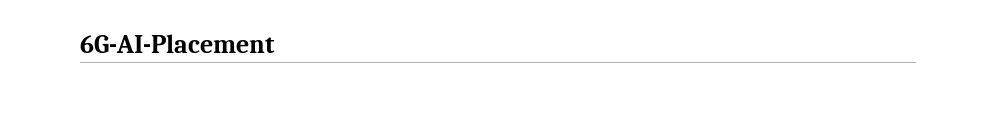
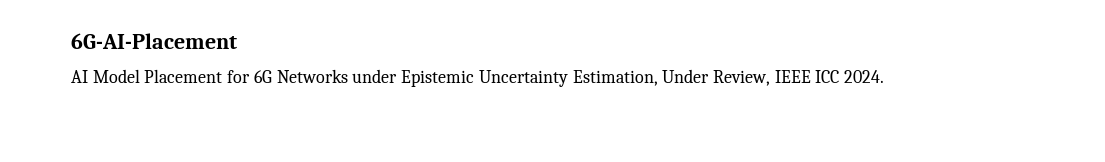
+ AI Model Placement for 6G Networks under Epistemic Uncertainty Estimation, Under Review, IEEE ICC 2024.

